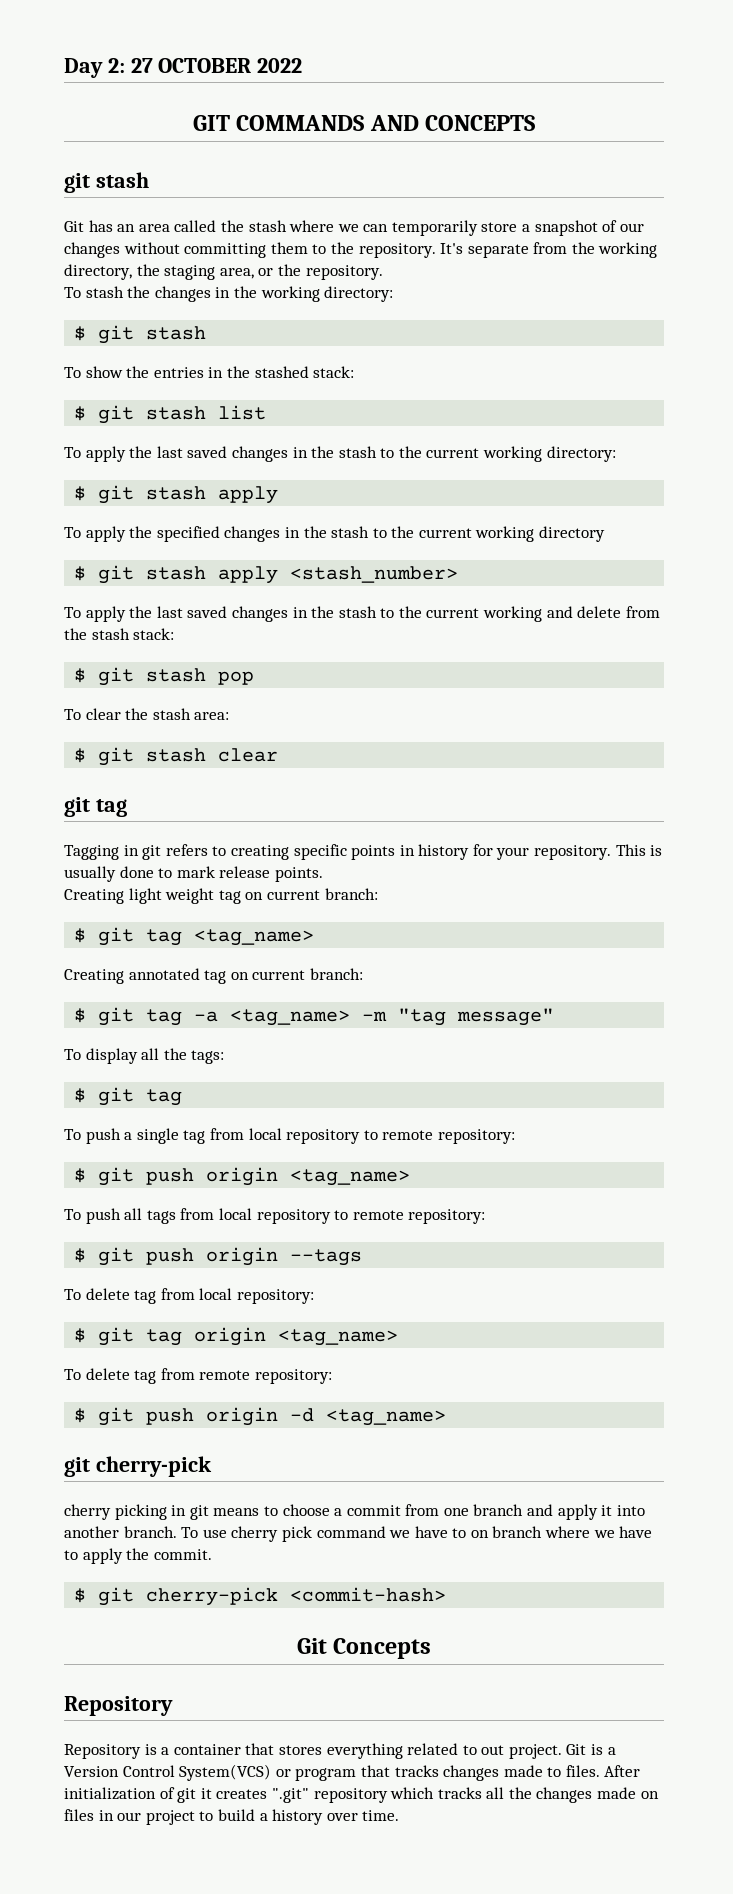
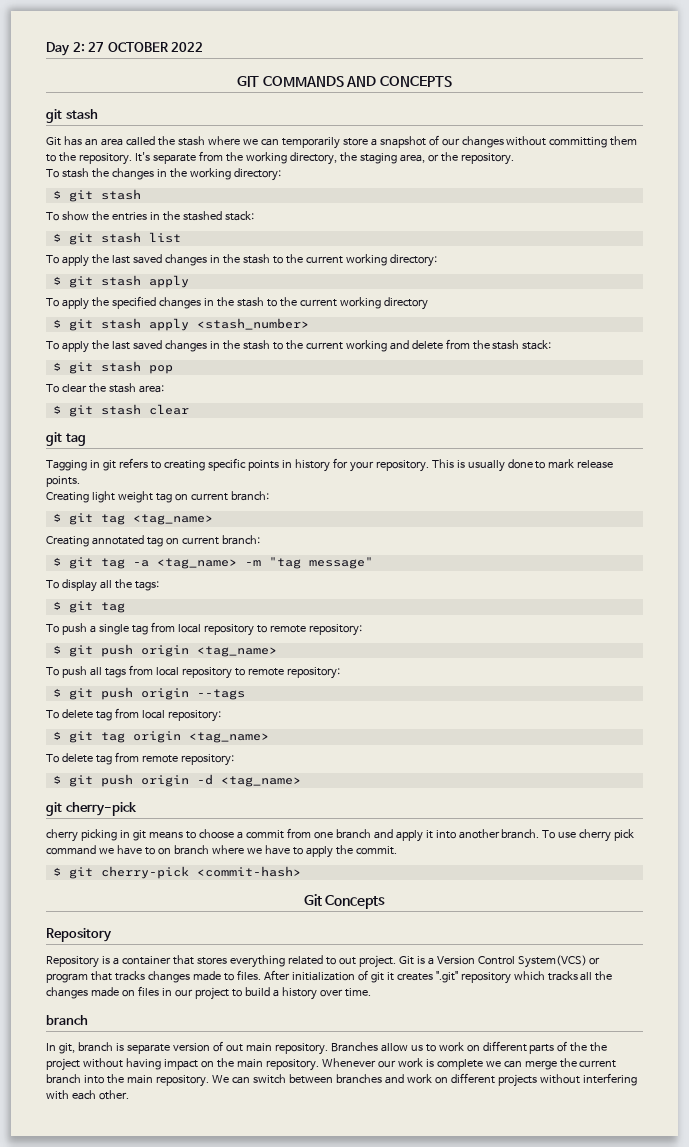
  After initialization of git it creates ".git" repository which tracks all the changes made on files in our project to build a history over time.
+ branch
+ In git, branch is separate version of out main repository. Branches allow us to work on different parts of the the project without having impact on the main repository. Whenever our work is complete we can merge the current branch into the main repository. We can switch between branches and work on different projects without interfering with each other.

